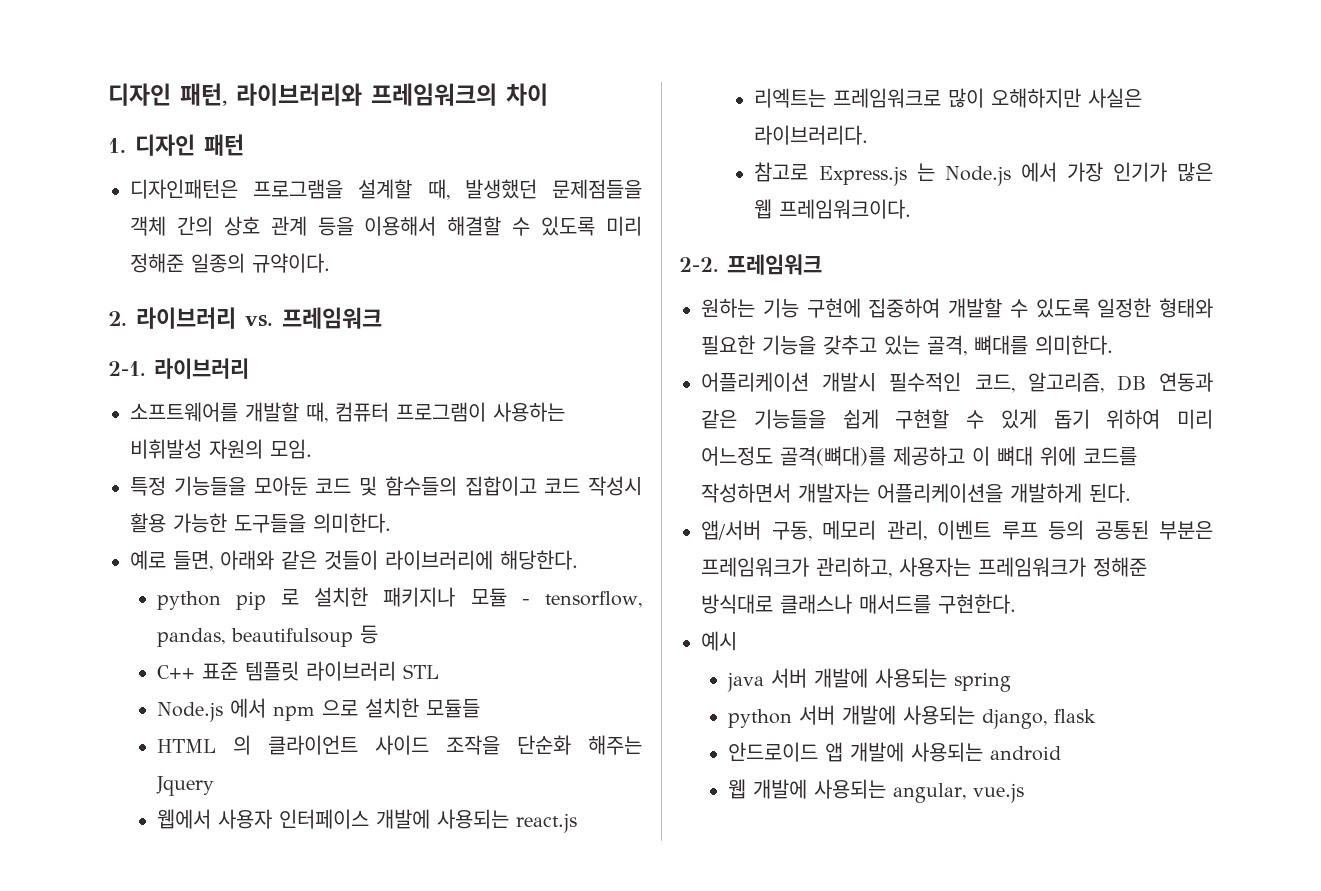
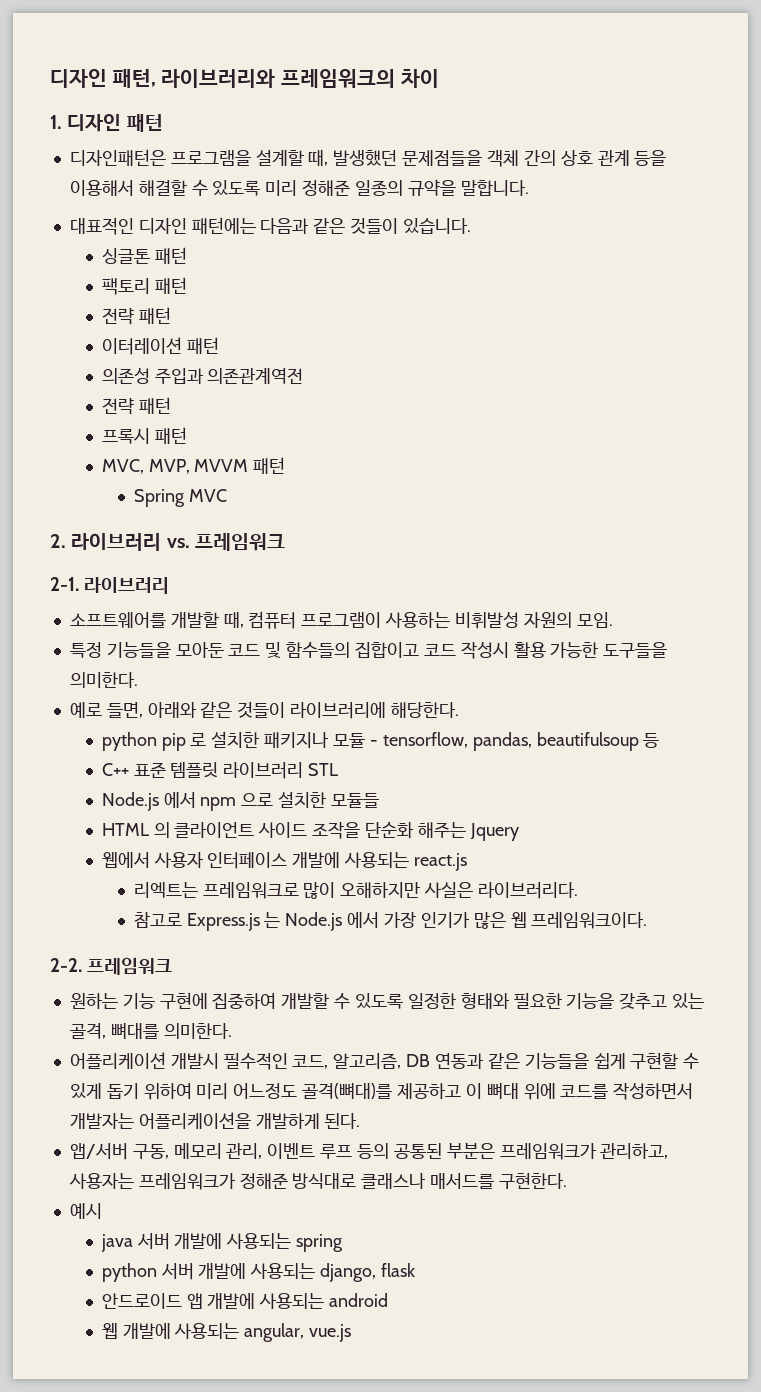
- 디자인패턴은 프로그램을 설계할 때, 발생했던 문제점들을 객체 간의 상호 관계 등을 이용해서 해결할 수 있도록 미리 정해준 일종의 규약이다.
+ 디자인패턴은 프로그램을 설계할 때, 발생했던 문제점들을 객체 간의 상호 관계 등을 이용해서 해결할 수 있도록 미리 정해준 일종의 규약을 말합니다.
+ 대표적인 디자인 패턴에는 다음과 같은 것들이 있습니다.
+ 싱글톤 패턴
+ 팩토리 패턴
+ 전략 패턴
+ 이터레이션 패턴
+ 의존성 주입과 의존관계역전
+ 전략 패턴
+ 프록시 패턴
+ MVC, MVP, MVVM 패턴
+ Spring MVC

